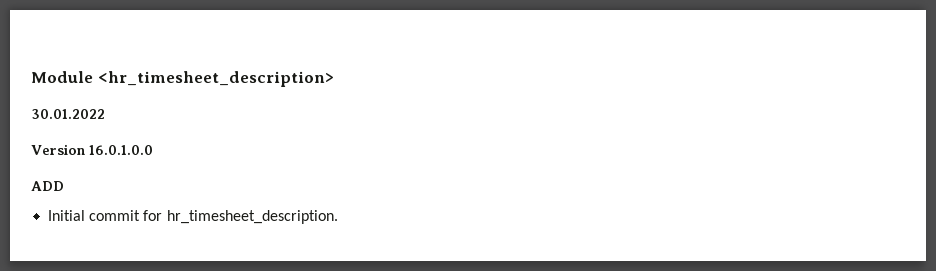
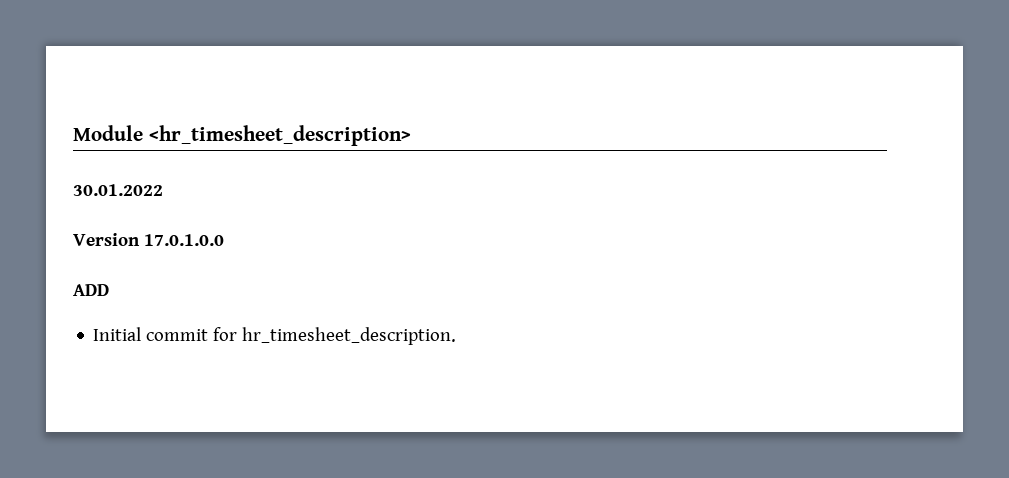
- Version 16.0.1.0.0
+ Version 17.0.1.0.0

